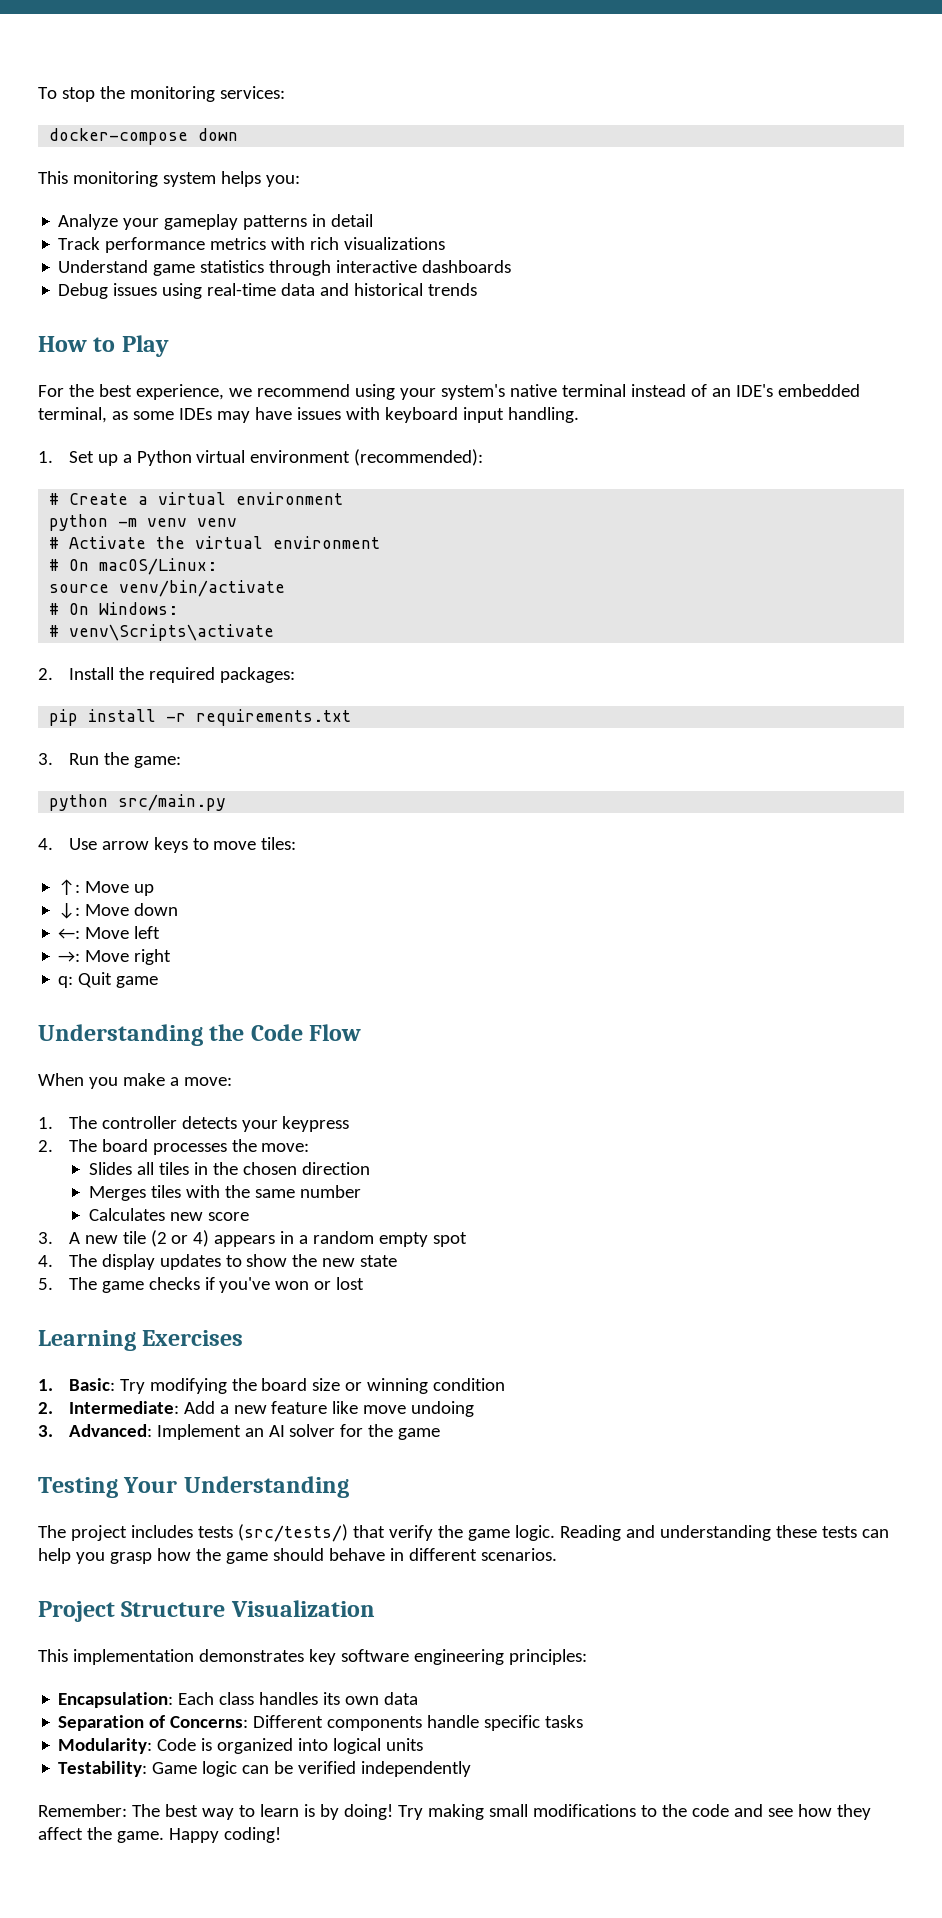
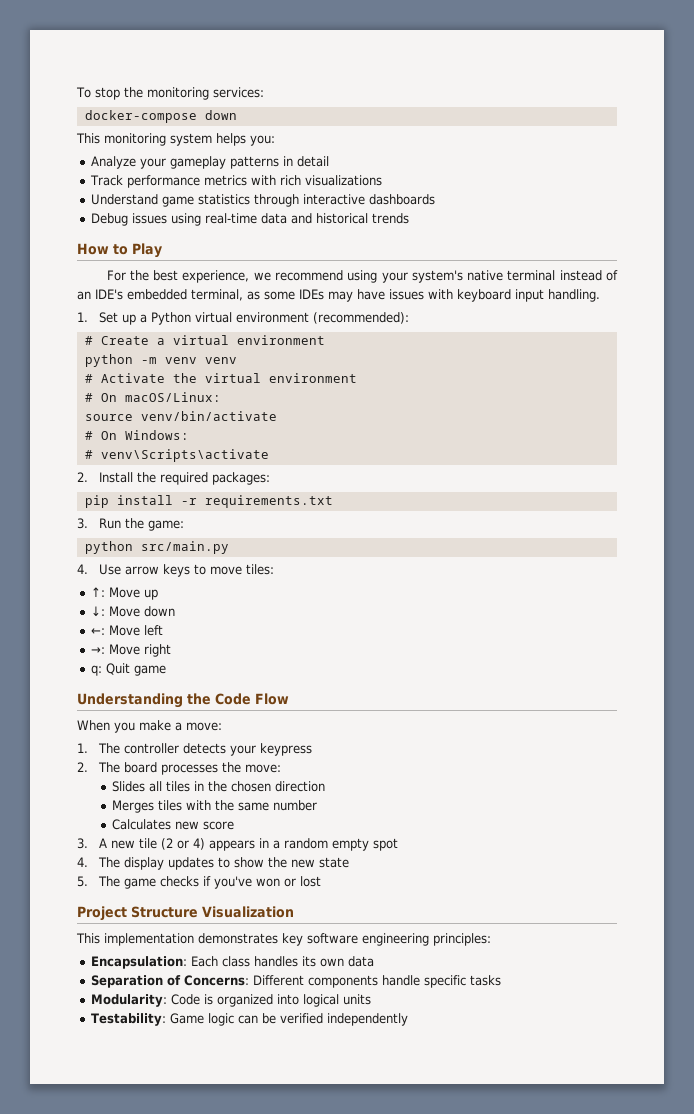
- Learning Exercises
- 1. Basic: Try modifying the board size or winning condition
- 2. Intermediate: Add a new feature like move undoing
- 3. Advanced: Implement an AI solver for the game
- Testing Your Understanding
- The project includes tests (src/tests/) that verify the game logic. Reading and understanding these tests can help you grasp how the game should behave in different scenarios.
- Remember: The best way to learn is by doing! Try making small modifications to the code and see how they affect the game. Happy coding!

